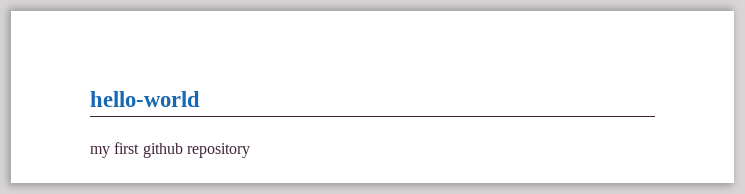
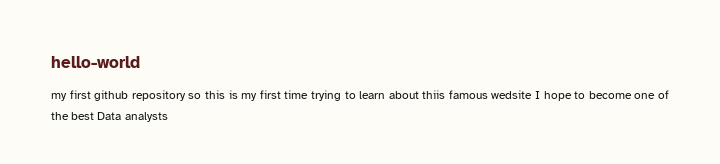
- my first github repository
+ my first github repository so this is my first time trying to learn about thiis famous wedsite I hope to become one of the best Data analysts

